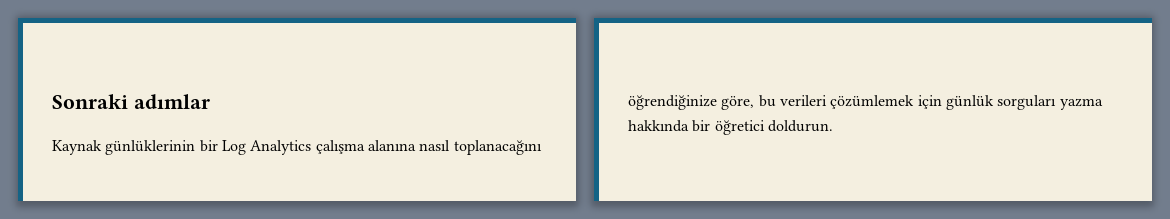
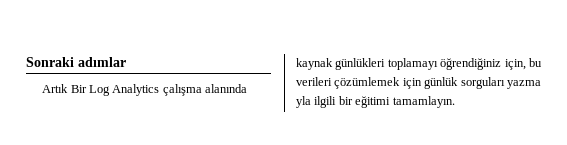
- Kaynak günlüklerinin bir Log Analytics çalışma alanına nasıl toplanacağını öğrendiğinize göre, bu verileri çözümlemek için günlük sorguları yazma hakkında bir öğretici doldurun.
+ Artık Bir Log Analytics çalışma alanında kaynak günlükleri toplamayı öğrendiğiniz için, bu verileri çözümlemek için günlük sorguları yazma yla ilgili bir eğitimi tamamlayın.

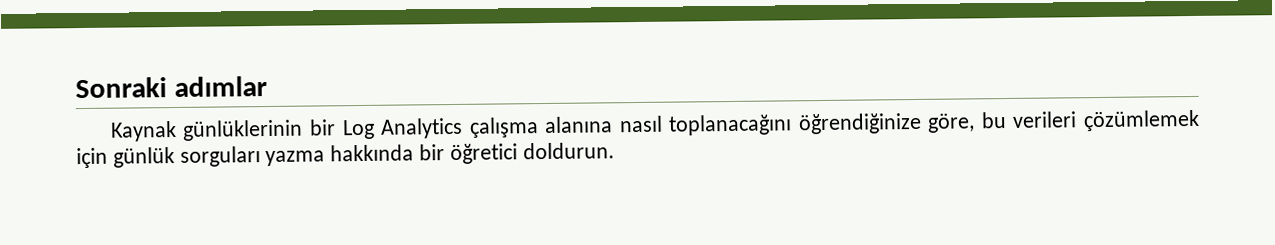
- Artık Bir Log Analytics çalışma alanında kaynak günlükleri toplamayı öğrendiğiniz için, bu verileri çözümlemek için günlük sorguları yazma yla ilgili bir eğitimi tamamlayın.
+ Kaynak günlüklerinin bir Log Analytics çalışma alanına nasıl toplanacağını öğrendiğinize göre, bu verileri çözümlemek için günlük sorguları yazma hakkında bir öğretici doldurun.

